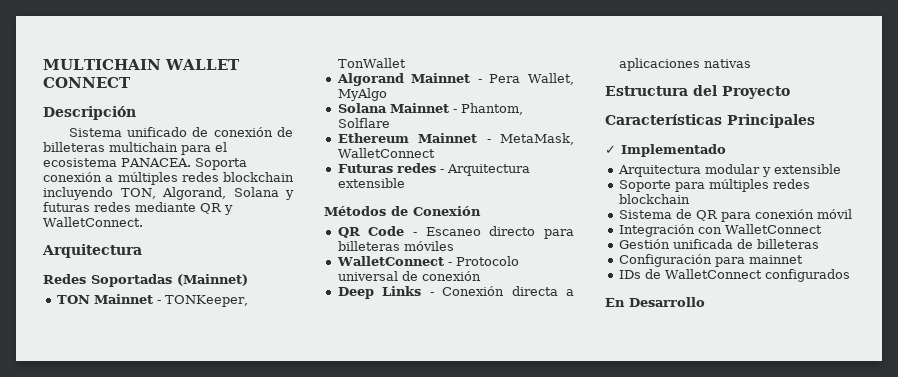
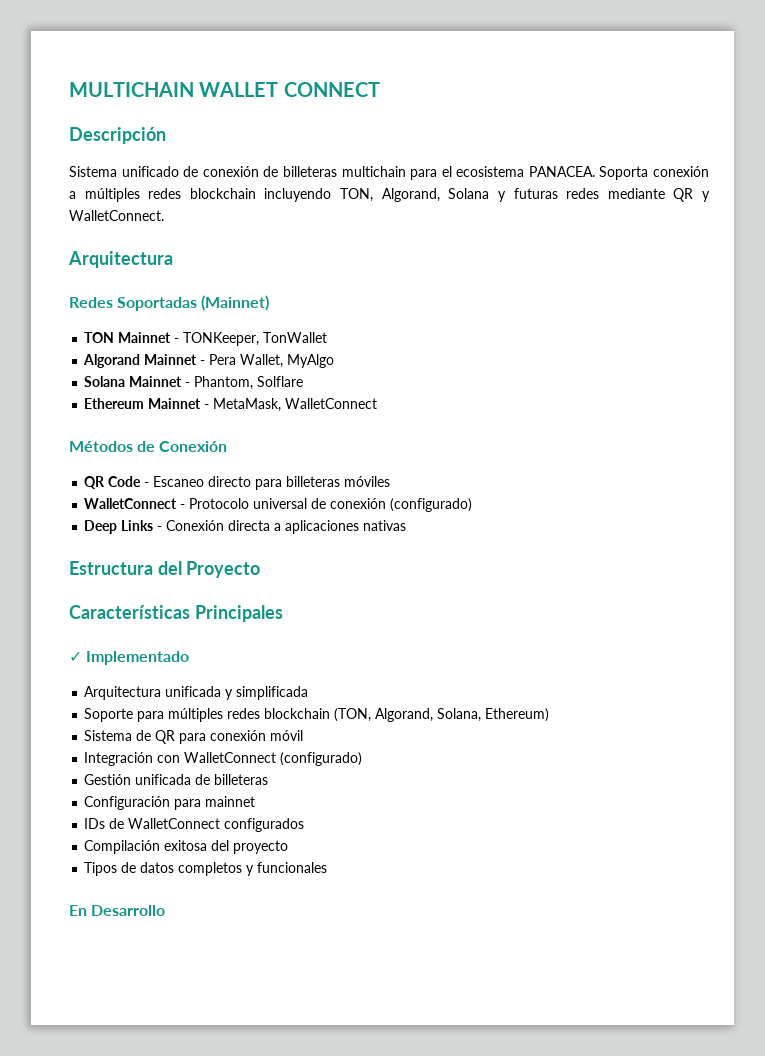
- Futuras redes - Arquitectura extensible
- WalletConnect - Protocolo universal de conexión
+ WalletConnect - Protocolo universal de conexión (configurado)
- Arquitectura modular y extensible
+ Arquitectura unificada y simplificada
- Soporte para múltiples redes blockchain
+ Soporte para múltiples redes blockchain (TON, Algorand, Solana, Ethereum)
- Integración con WalletConnect
+ Integración con WalletConnect (configurado)
+ Compilación exitosa del proyecto
+ Tipos de datos completos y funcionales

